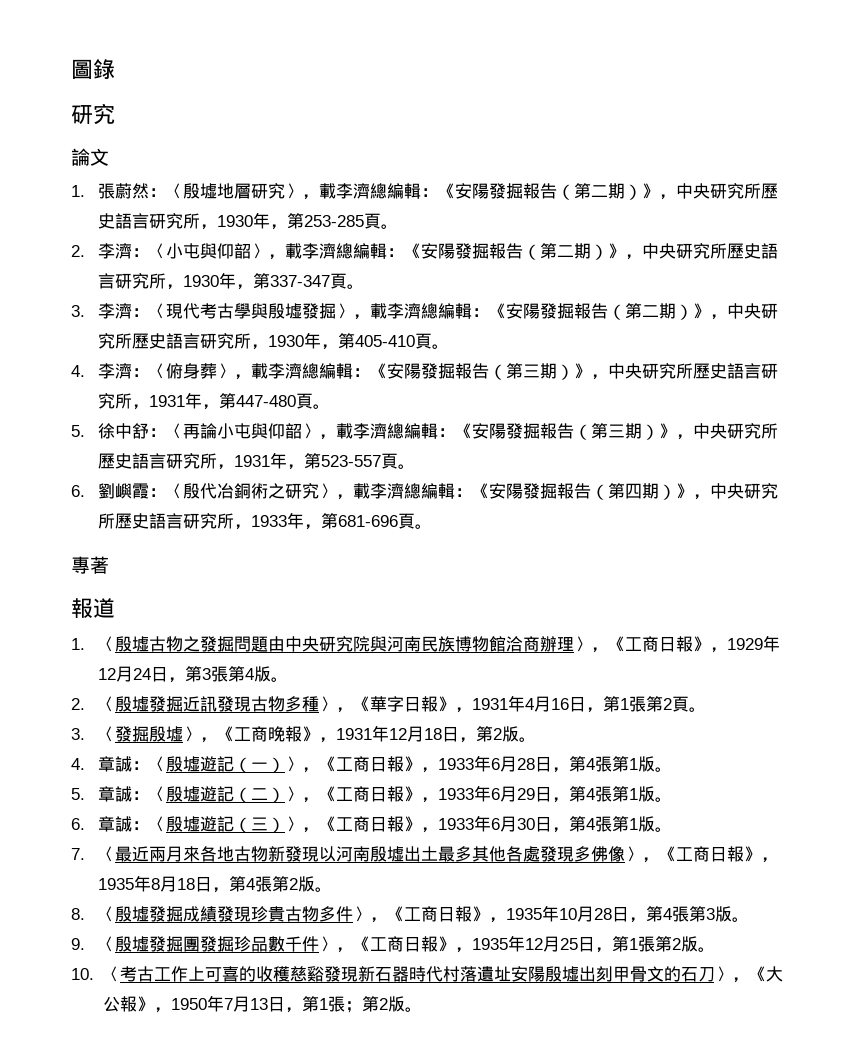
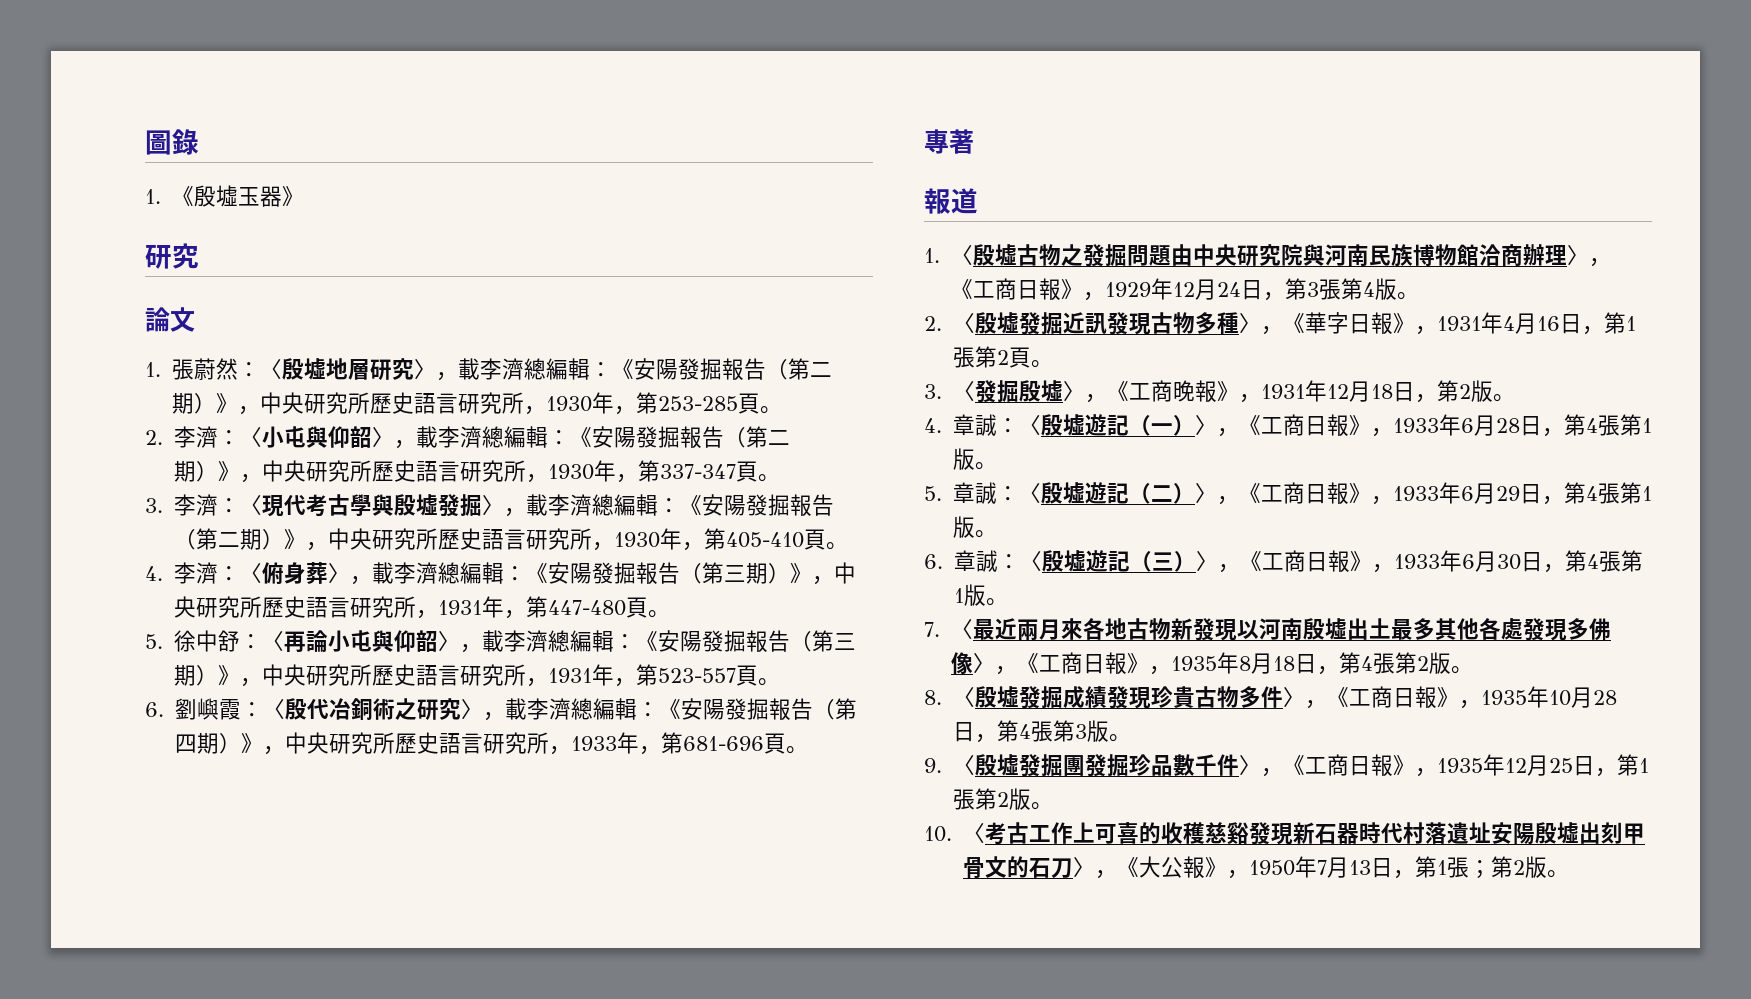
+ 1.《殷墟玉器》

